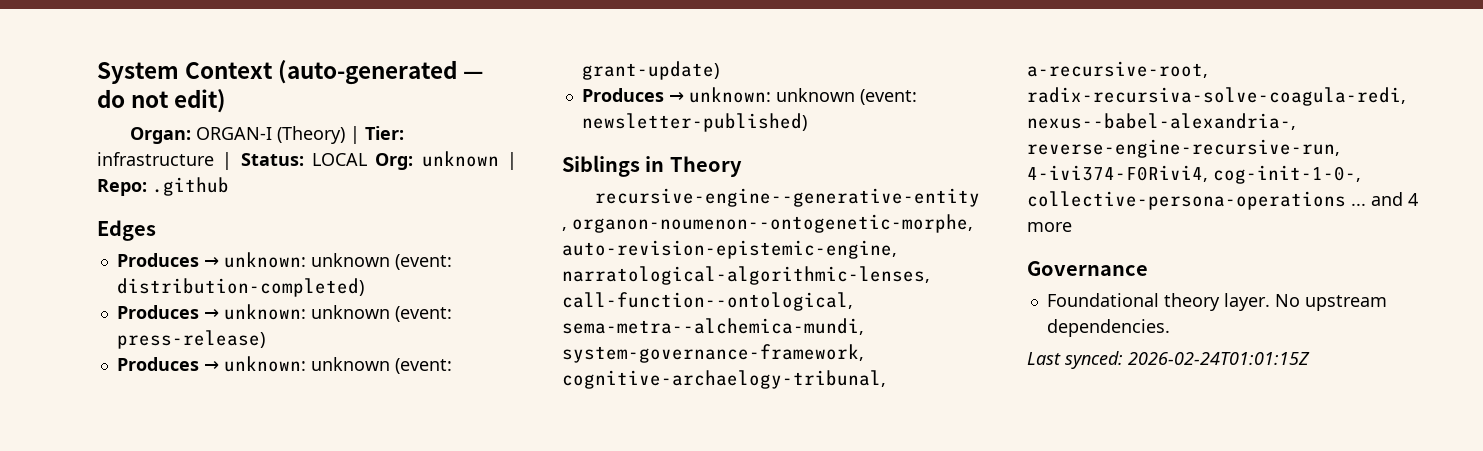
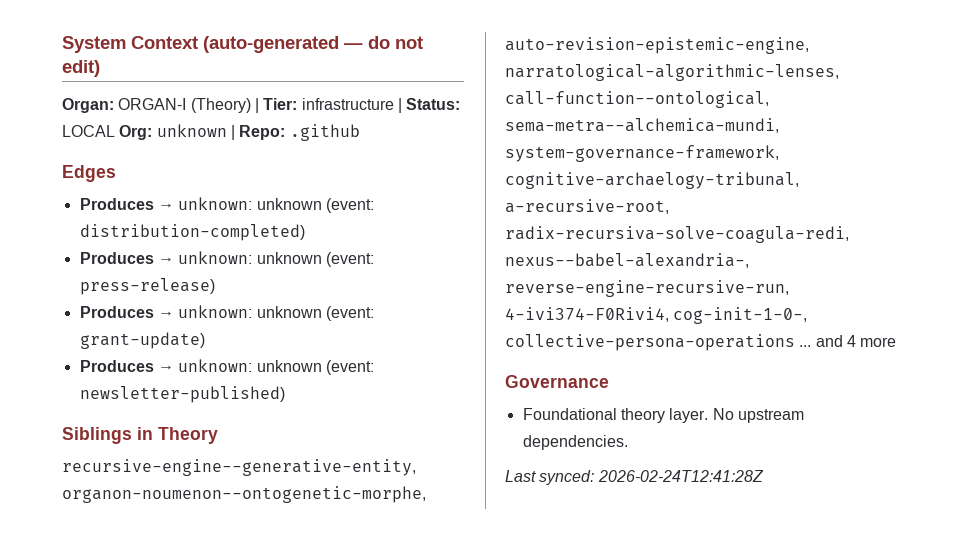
- Last synced: 2026-02-24T01:01:15Z
+ Last synced: 2026-02-24T12:41:28Z

